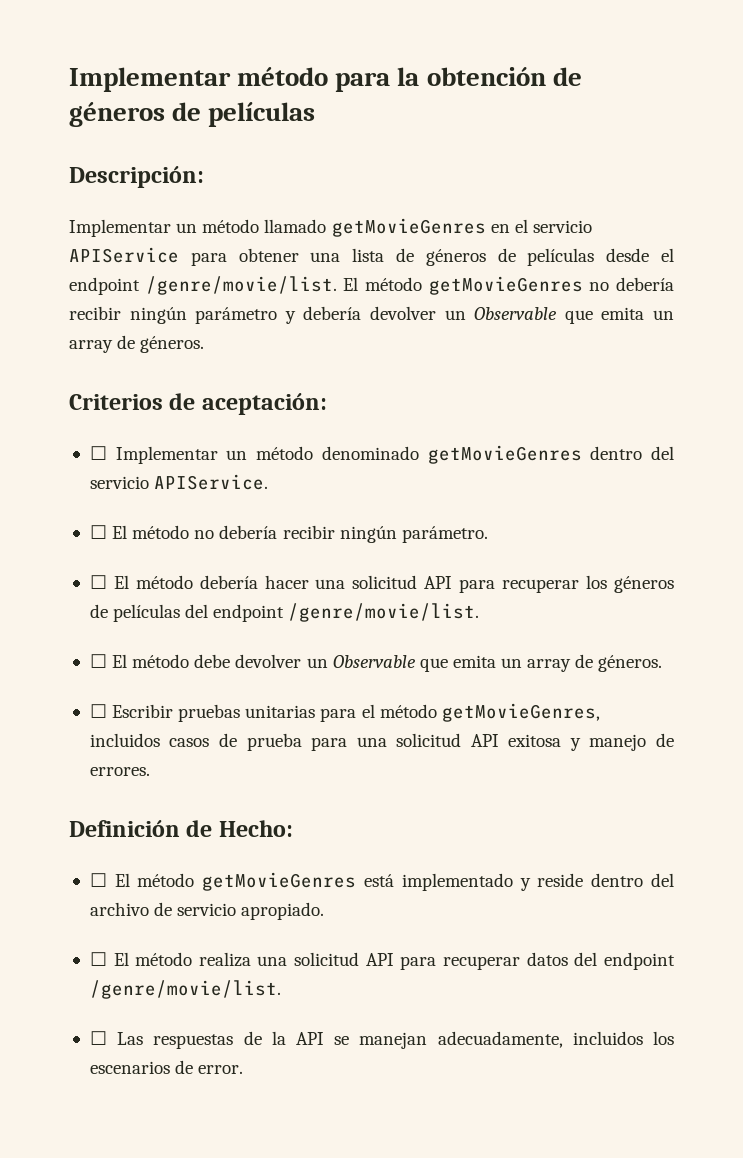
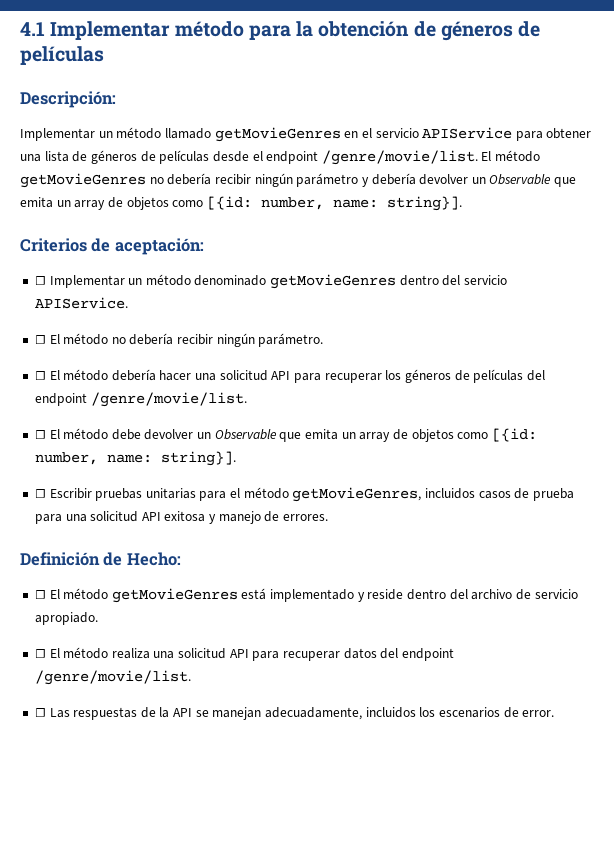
- Implementar método para la obtención de géneros de películas
+ 4.1 Implementar método para la obtención de géneros de películas
- El método getMovieGenres no debería recibir ningún parámetro y debería devolver un Observable que emita un array de géneros.
+ El método getMovieGenres no debería recibir ningún parámetro y debería devolver un Observable que emita un array de objetos como [{id: number, name: string}].
- ☐ El método debe devolver un Observable que emita un array de géneros.
+ ☐ El método debe devolver un Observable que emita un array de objetos como [{id: number, name: string}].

